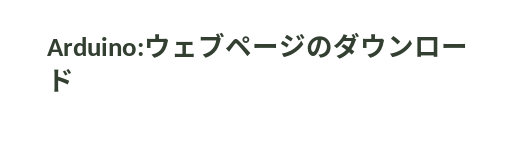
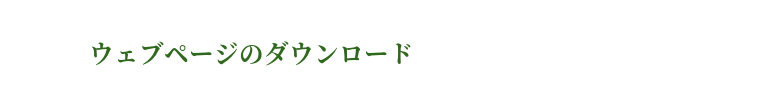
- Arduino:ウェブページのダウンロード
+ ウェブページのダウンロード

